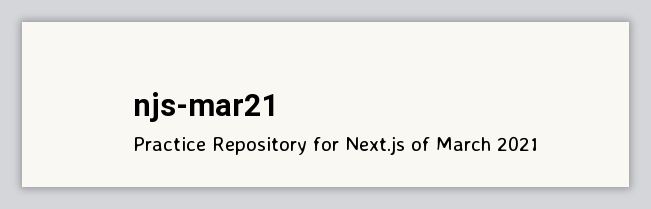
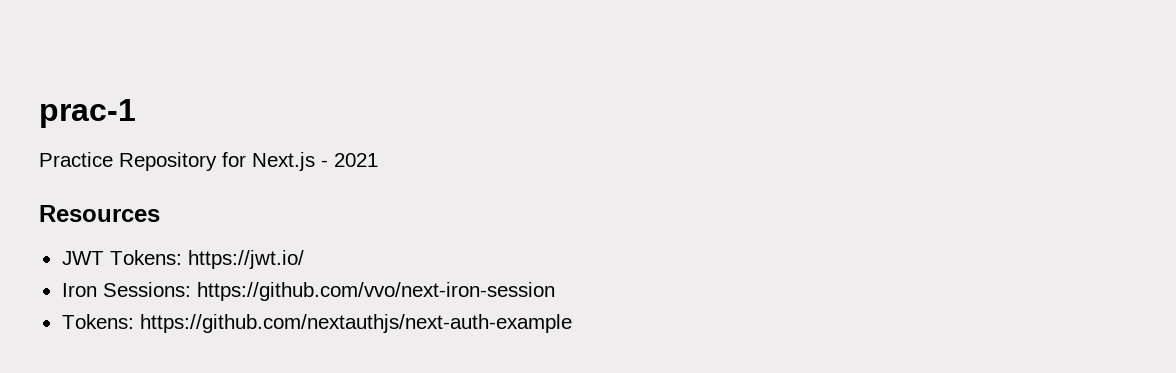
- njs-mar21
+ prac-1
- Practice Repository for Next.js of March 2021
+ Practice Repository for Next.js - 2021
+ Resources
+ JWT Tokens: https://jwt.io/
+ Iron Sessions: https://github.com/vvo/next-iron-session
+ Tokens: https://github.com/nextauthjs/next-auth-example

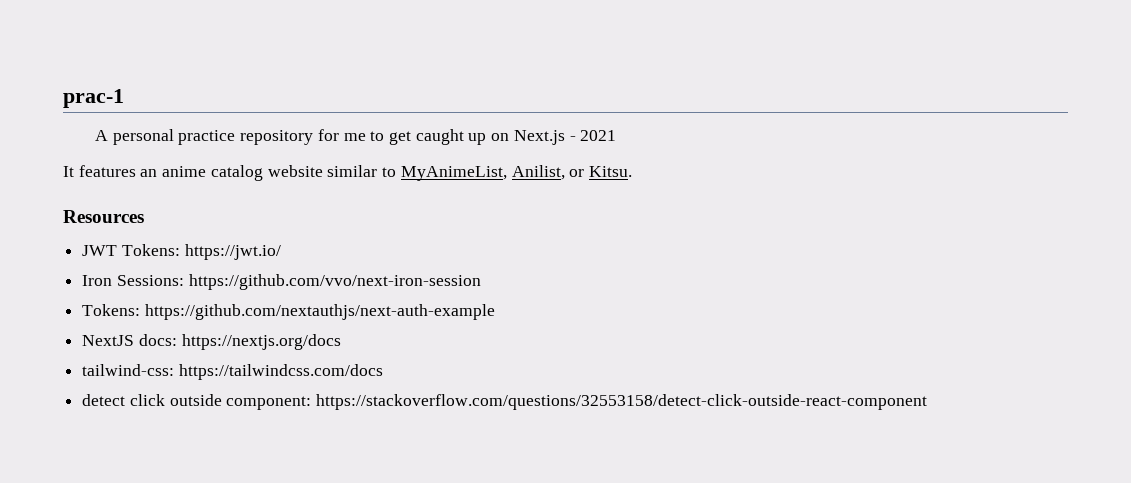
- Practice Repository for Next.js - 2021
+ A personal practice repository for me to get caught up on Next.js - 2021
+ It features an anime catalog website similar to MyAnimeList, Anilist, or Kitsu.
+ NextJS docs: https://nextjs.org/docs
+ tailwind-css: https://tailwindcss.com/docs
+ detect click outside component: https://stackoverflow.com/questions/32553158/detect-click-outside-react-component

